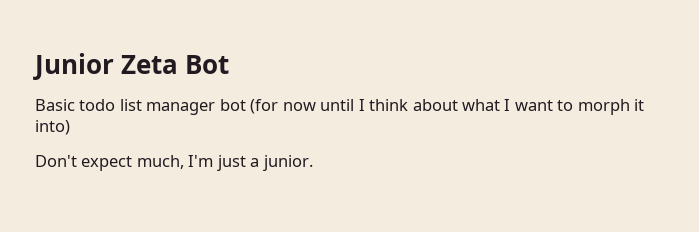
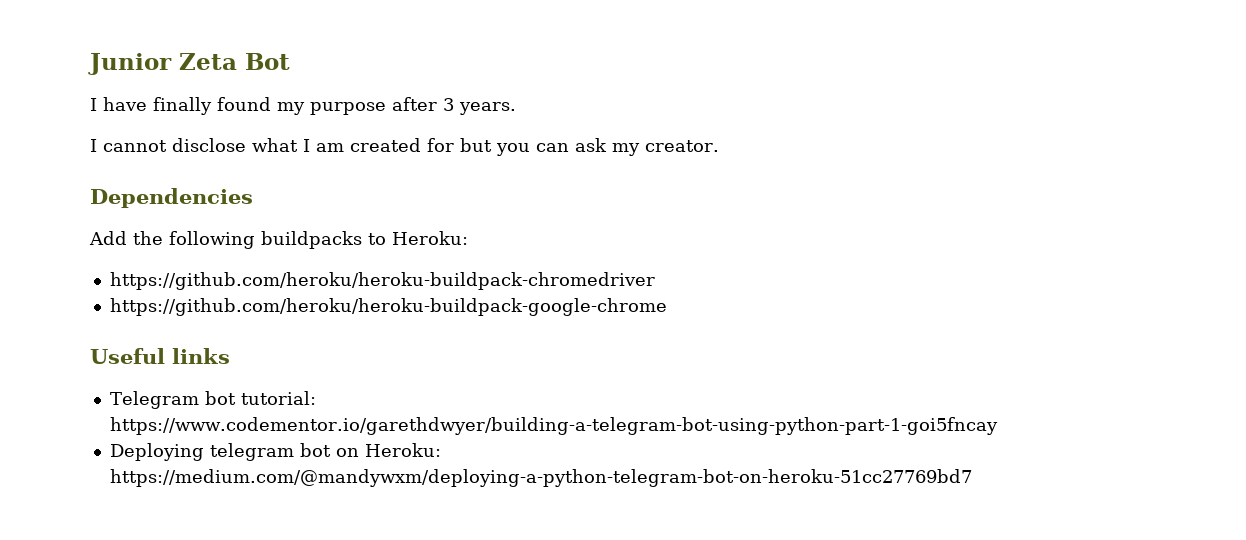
- Basic todo list manager bot (for now until I think about what I want to morph it into)
- Don't expect much, I'm just a junior.
+ I have finally found my purpose after 3 years.
+ I cannot disclose what I am created for but you can ask my creator.
+ Dependencies
+ Add the following buildpacks to Heroku:
+ https://github.com/heroku/heroku-buildpack-chromedriver
+ https://github.com/heroku/heroku-buildpack-google-chrome
+ Useful links
+ Telegram bot tutorial: https://www.codementor.io/garethdwyer/building-a-telegram-bot-using-python-part-1-goi5fncay
+ Deploying telegram bot on Heroku: https://medium.com/@mandywxm/deploying-a-python-telegram-bot-on-heroku-51cc27769bd7

